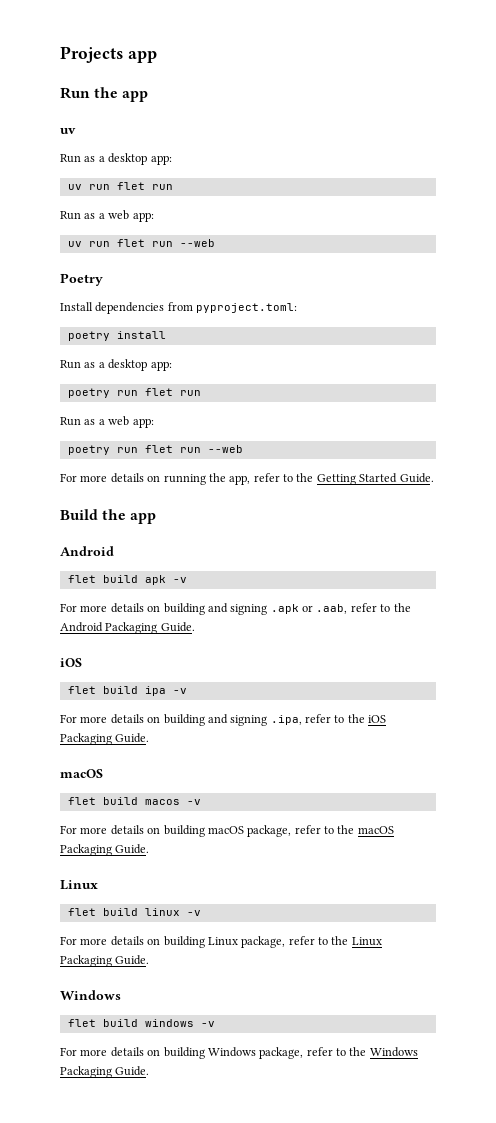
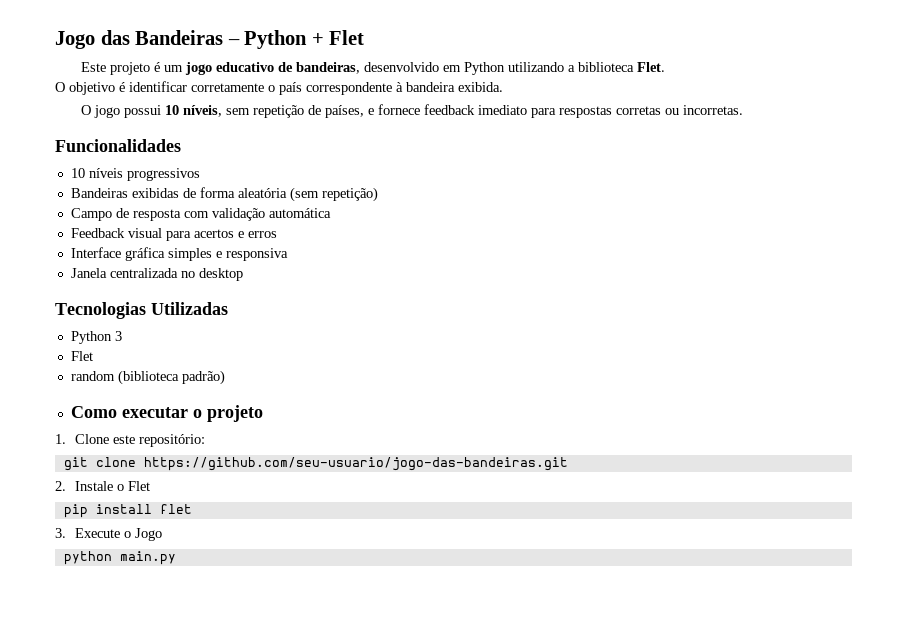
- Projects app
- Run the app
- uv
- Run as a desktop app:
- uv run flet run
- Run as a web app:
- uv run flet run --web
- Poetry
- Install dependencies from pyproject.toml:
- poetry install
- Run as a desktop app:
- poetry run flet run
- Run as a web app:
- poetry run flet run --web
- For more details on running the app, refer to the Getting Started Guide.
- Build the app
- Android
- flet build apk -v
- For more details on building and signing .apk or .aab, refer to the Android Packaging Guide.
- iOS
- flet build ipa -v
- For more details on building and signing .ipa, refer to the iOS Packaging Guide.
- macOS
- flet build macos -v
- For more details on building macOS package, refer to the macOS Packaging Guide.
- Linux
- flet build linux -v
- For more details on building Linux package, refer to the Linux Packaging Guide.
- Windows
- flet build windows -v
- For more details on building Windows package, refer to the Windows Packaging Guide.
+ Jogo das Bandeiras – Python + Flet
+ Este projeto é um jogo educativo de bandeiras, desenvolvido em Python utilizando a biblioteca Flet.
+ O objetivo é identificar corretamente o país correspondente à bandeira exibida.
+ O jogo possui 10 níveis, sem repetição de países, e fornece feedback imediato para respostas corretas ou incorretas.
+ Funcionalidades
+ 10 níveis progressivos
+ Bandeiras exibidas de forma aleatória (sem repetição)
+ Campo de resposta com validação automática
+ Feedback visual para acertos e erros
+ Interface gráfica simples e responsiva
+ Janela centralizada no desktop
+ Tecnologias Utilizadas
+ Python 3
+ Flet
+ random (biblioteca padrão)
+ Como executar o projeto
+ 1. Clone este repositório:
+ git clone https://github.com/seu-usuario/jogo-das-bandeiras.git
+ 2. Instale o Flet
+ pip install flet
+ 3. Execute o Jogo
+ python main.py

